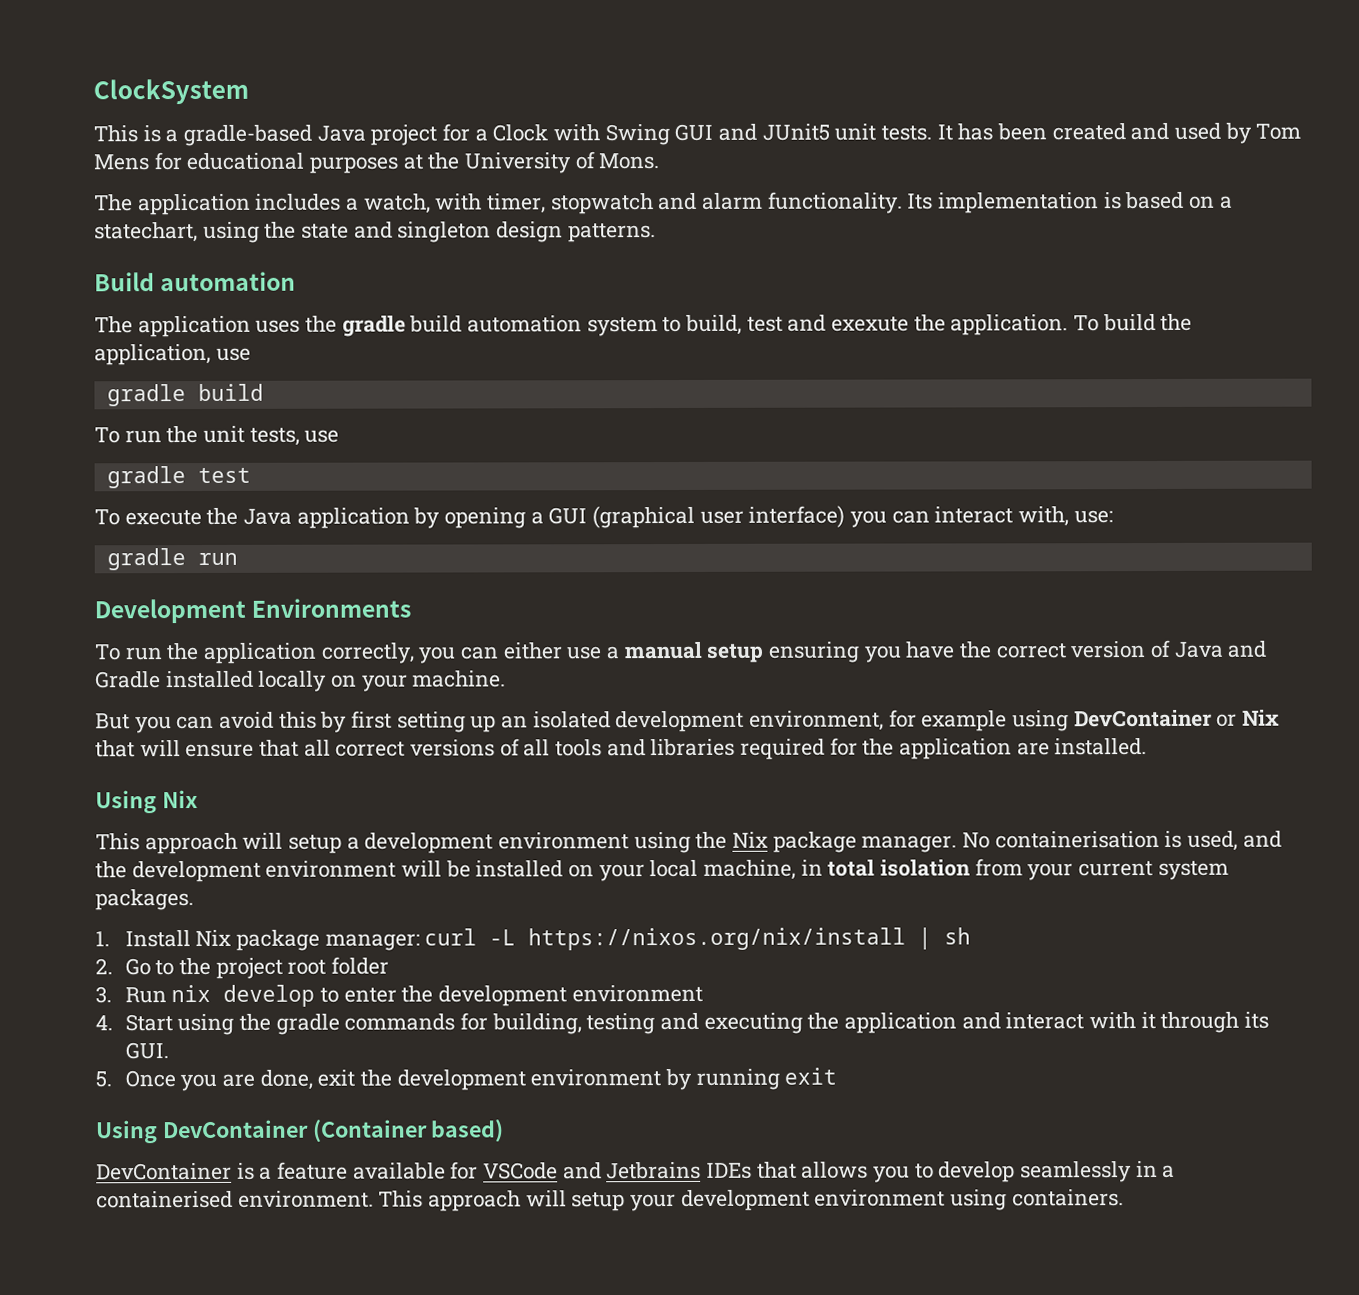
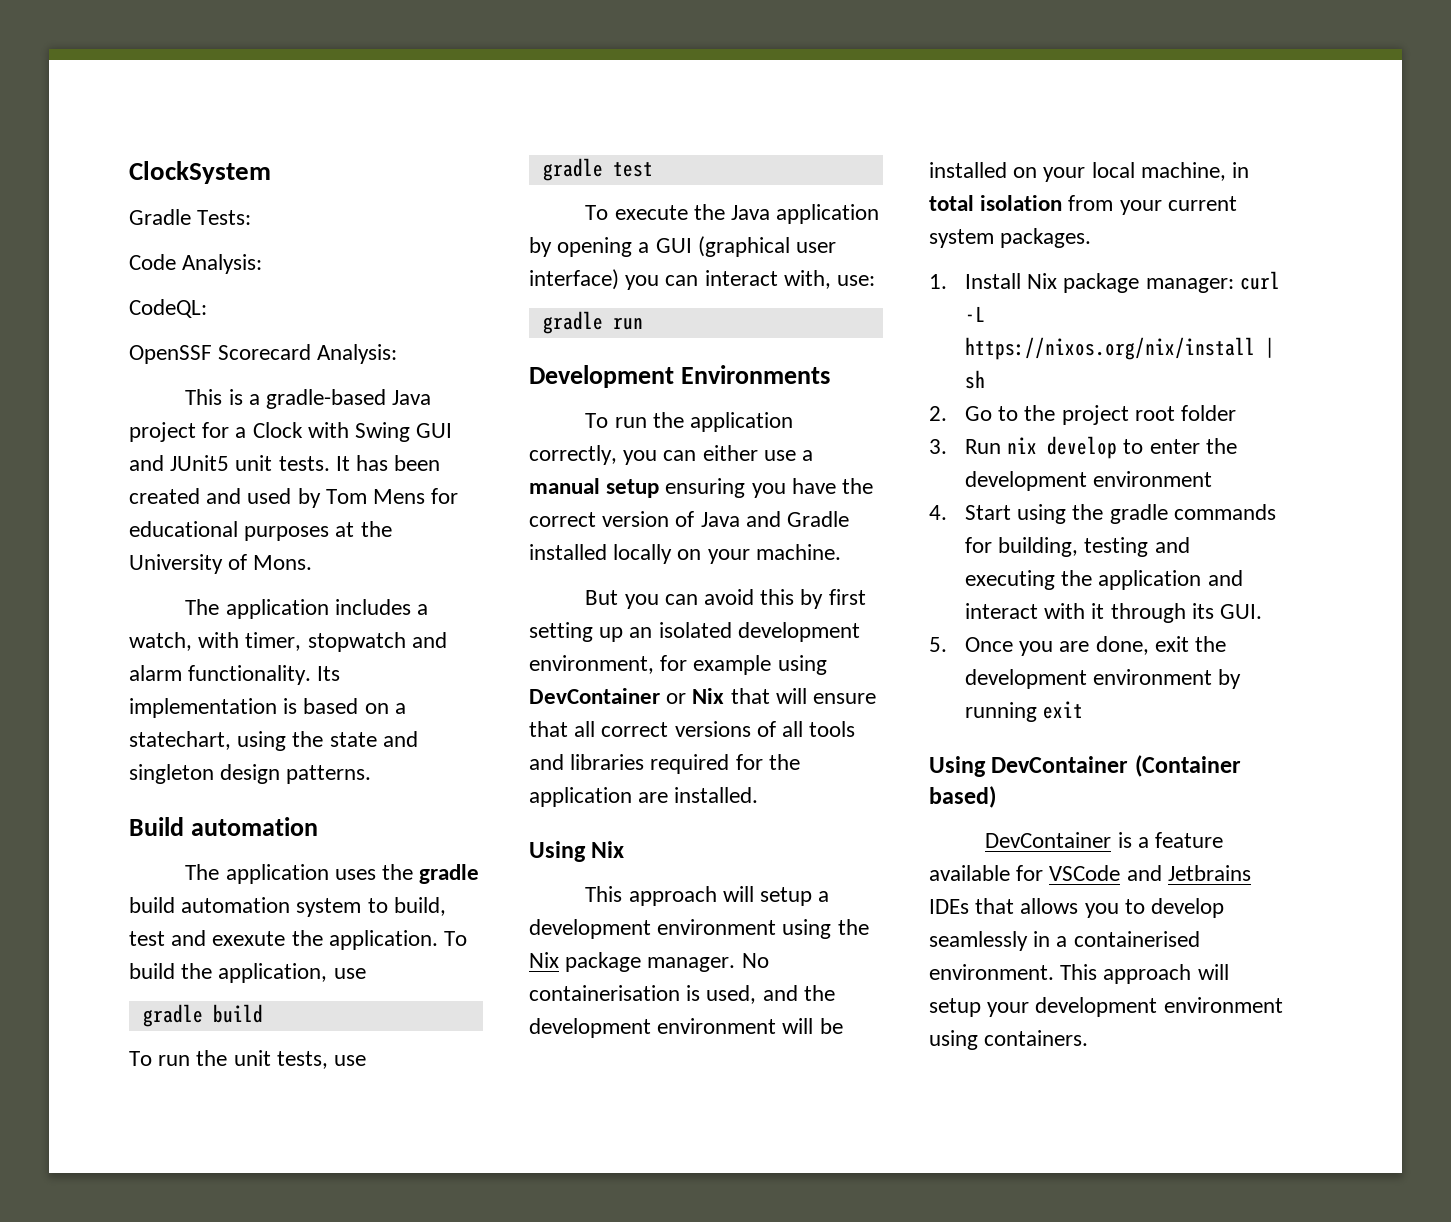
+ Gradle Tests:
+ Code Analysis:
+ CodeQL:
+ OpenSSF Scorecard Analysis:

